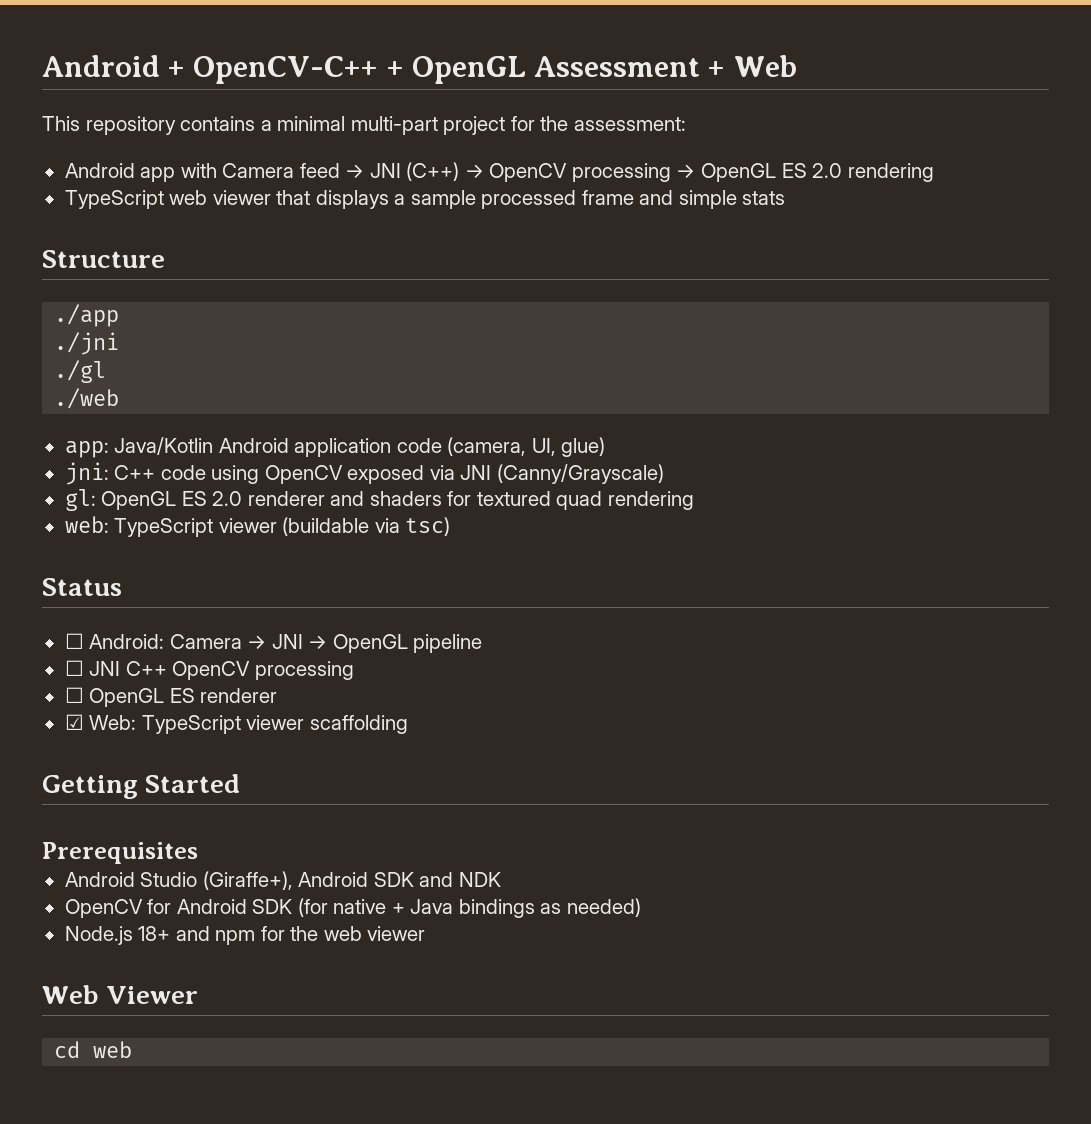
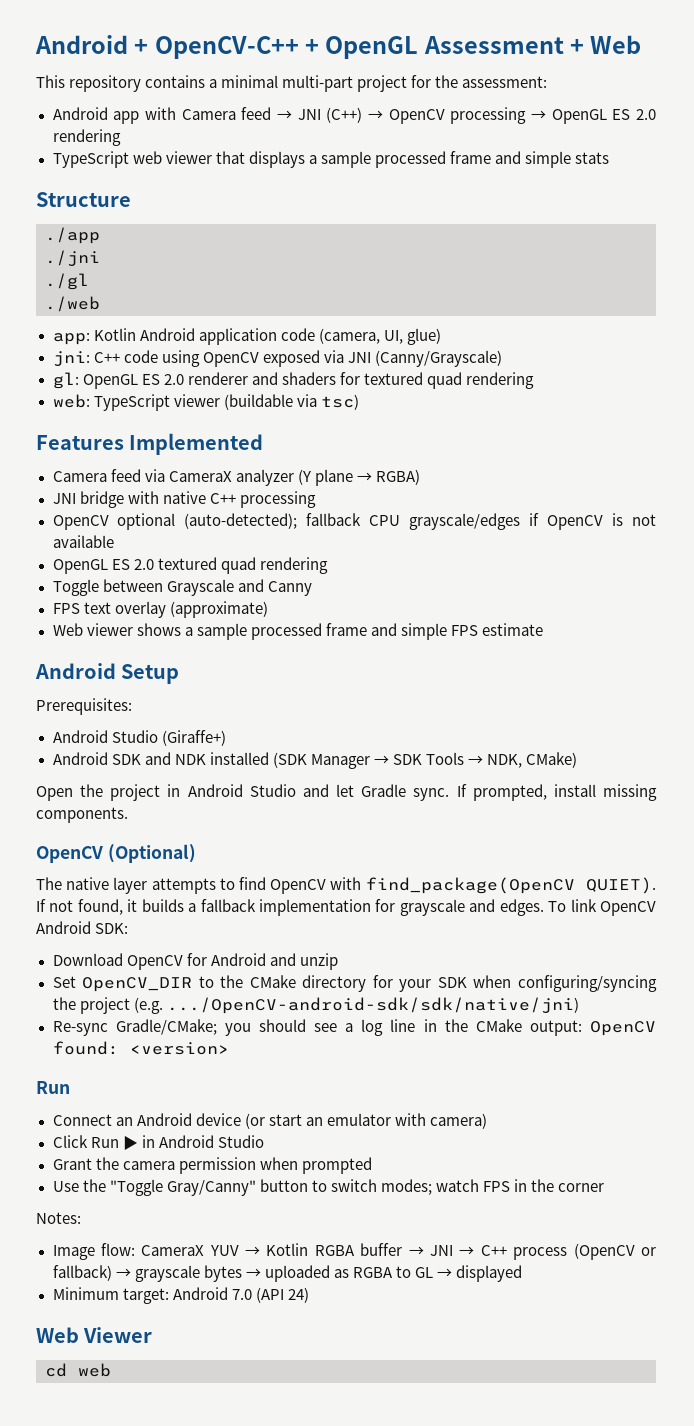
- app: Java/Kotlin Android application code (camera, UI, glue)
+ app: Kotlin Android application code (camera, UI, glue)
- Status
- ☐ Android: Camera → JNI → OpenGL pipeline
- ☐ JNI C++ OpenCV processing
- ☐ OpenGL ES renderer
- ☑ Web: TypeScript viewer scaffolding
- Getting Started
- Prerequisites
- Android Studio (Giraffe+), Android SDK and NDK
- OpenCV for Android SDK (for native + Java bindings as needed)
- Node.js 18+ and npm for the web viewer
+ Features Implemented
+ Camera feed via CameraX analyzer (Y plane → RGBA)
+ JNI bridge with native C++ processing
+ OpenCV optional (auto-detected); fallback CPU grayscale/edges if OpenCV is not available
+ OpenGL ES 2.0 textured quad rendering
+ Toggle between Grayscale and Canny
+ FPS text overlay (approximate)
+ Web viewer shows a sample processed frame and simple FPS estimate
+ Android Setup
+ Prerequisites:
+ Android Studio (Giraffe+)
+ Android SDK and NDK installed (SDK Manager → SDK Tools → NDK, CMake)
+ Open the project in Android Studio and let Gradle sync. If prompted, install missing components.
+ OpenCV (Optional)
+ The native layer attempts to find OpenCV with find_package(OpenCV QUIET). If not found, it builds a fallback implementation for grayscale and edges. To link OpenCV Android SDK:
+ Download OpenCV for Android and unzip
+ Set OpenCV_DIR to the CMake directory for your SDK when configuring/syncing the project (e.g. .../OpenCV-android-sdk/sdk/native/jni)
+ Re-sync Gradle/CMake; you should see a log line in the CMake output: OpenCV found: <version>
+ Run
+ Connect an Android device (or start an emulator with camera)
+ Click Run ▶ in Android Studio
+ Grant the camera permission when prompted
+ Use the "Toggle Gray/Canny" button to switch modes; watch FPS in the corner
+ Notes:
+ Image flow: CameraX YUV → Kotlin RGBA buffer → JNI → C++ process (OpenCV or fallback) → grayscale bytes → uploaded as RGBA to GL → displayed
+ Minimum target: Android 7.0 (API 24)

